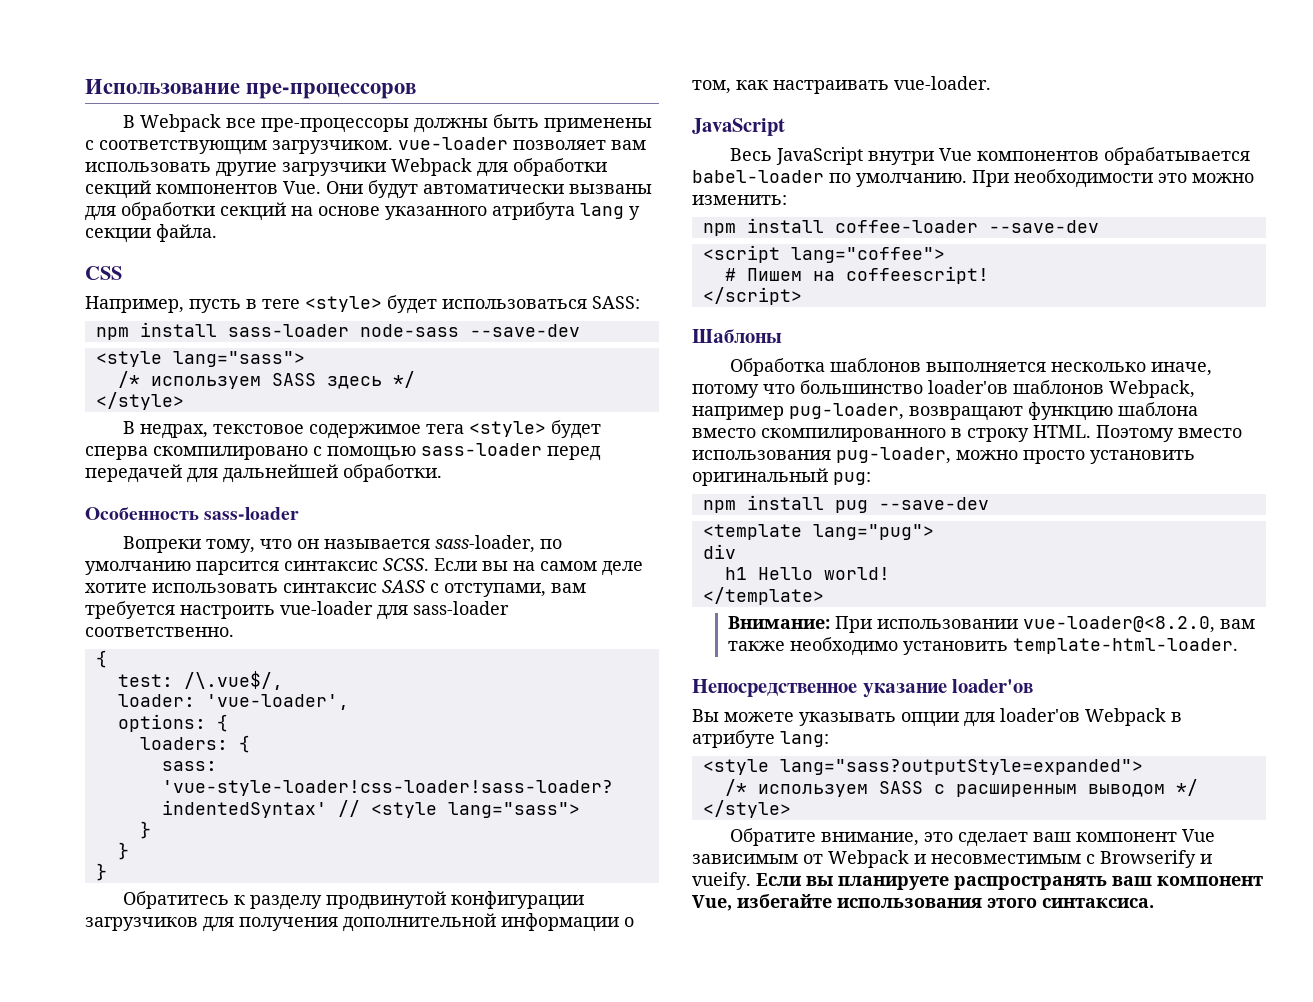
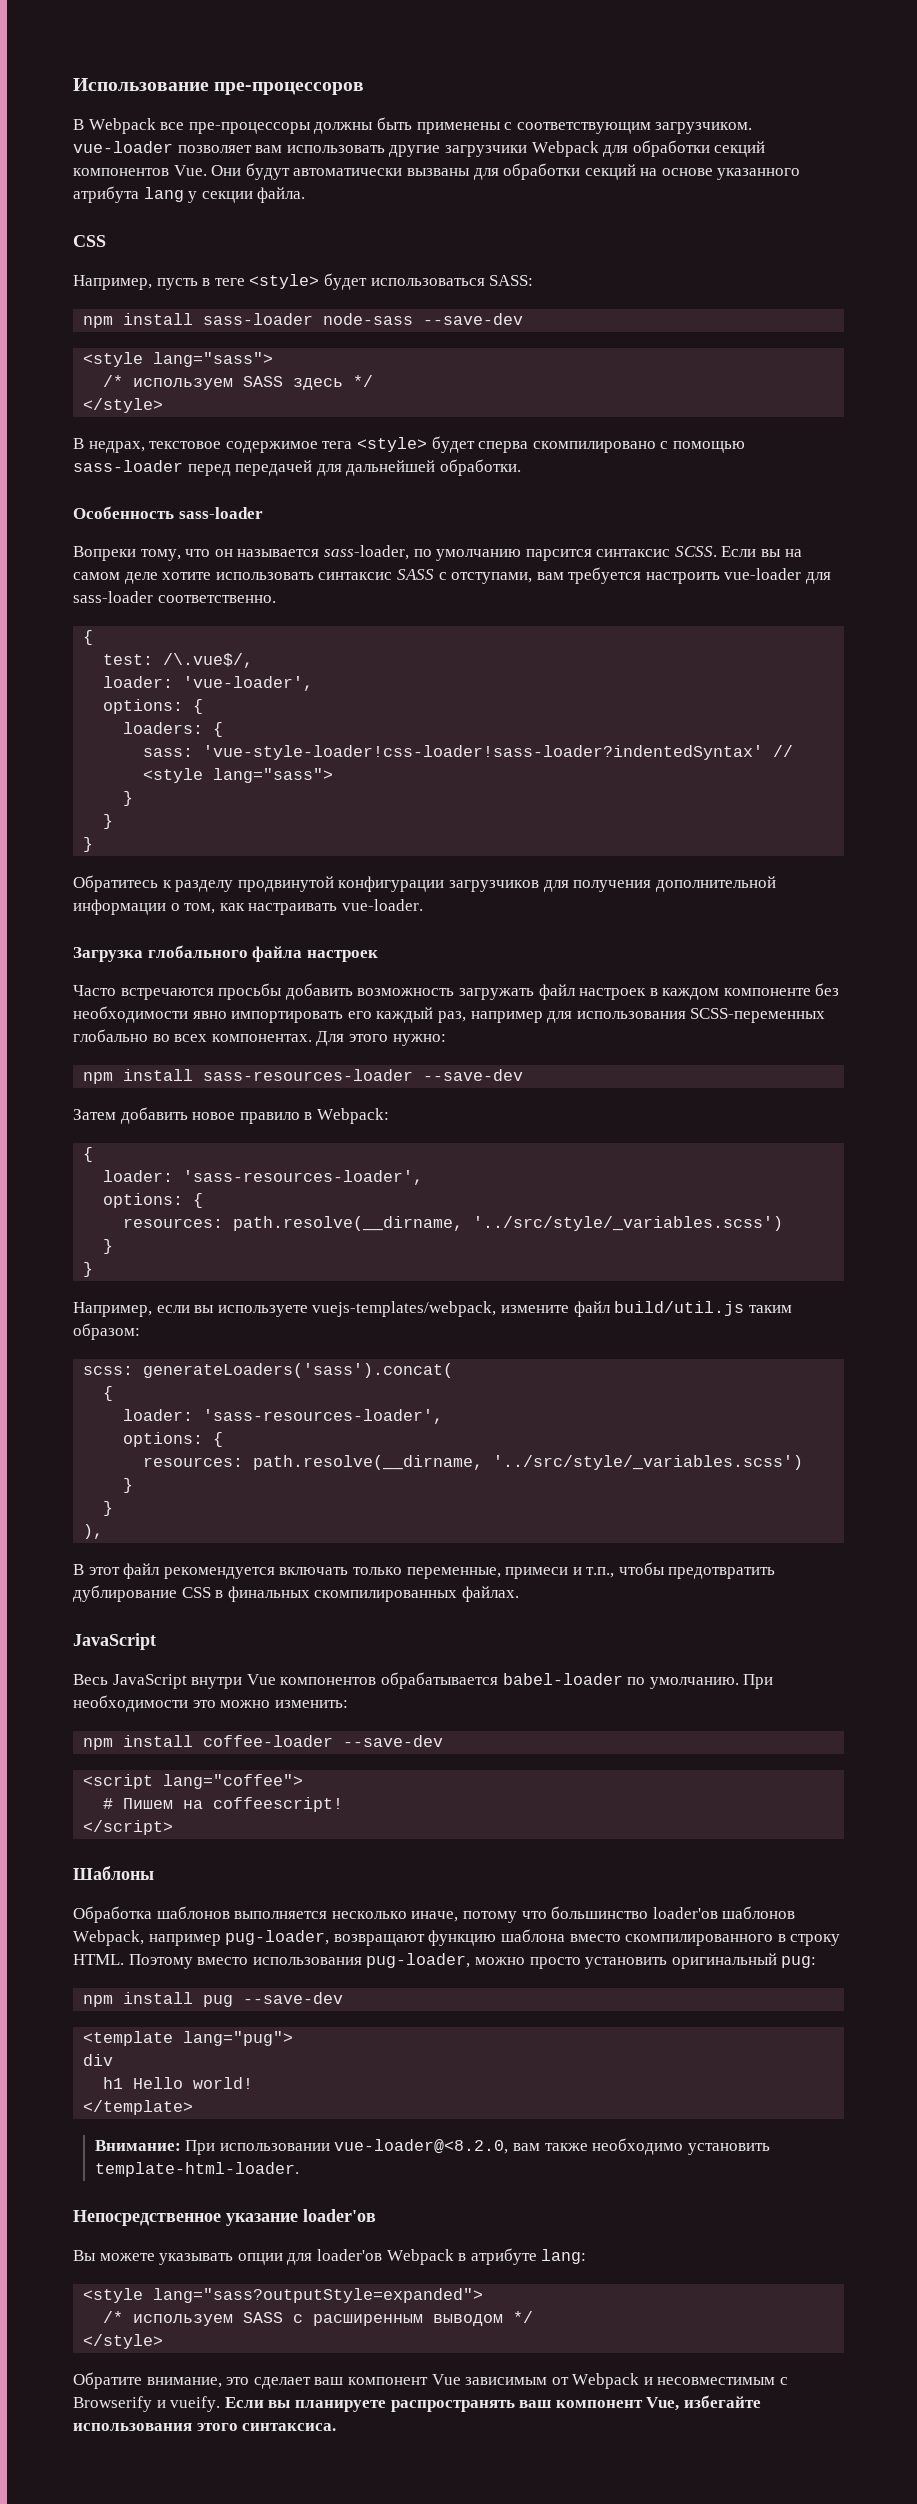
+ Загрузка глобального файла настроек
+ Часто встречаются просьбы добавить возможность загружать файл настроек в каждом компоненте без необходимости явно импортировать его каждый раз, например для использования SCSS-переменных глобально во всех компонентах. Для этого нужно:
+ npm install sass-resources-loader --save-dev
+ Затем добавить новое правило в Webpack:
+ {
+ loader: 'sass-resources-loader',
+ options: {
+ resources: path.resolve(__dirname, '../src/style/_variables.scss')
+ }
+ }
+ Например, если вы используете vuejs-templates/webpack, измените файл build/util.js таким образом:
+ scss: generateLoaders('sass').concat(
+ {
+ loader: 'sass-resources-loader',
+ options: {
+ resources: path.resolve(__dirname, '../src/style/_variables.scss')
+ }
+ }
+ ),
+ В этот файл рекомендуется включать только переменные, примеси и т.п., чтобы предотвратить дублирование CSS в финальных скомпилированных файлах.

